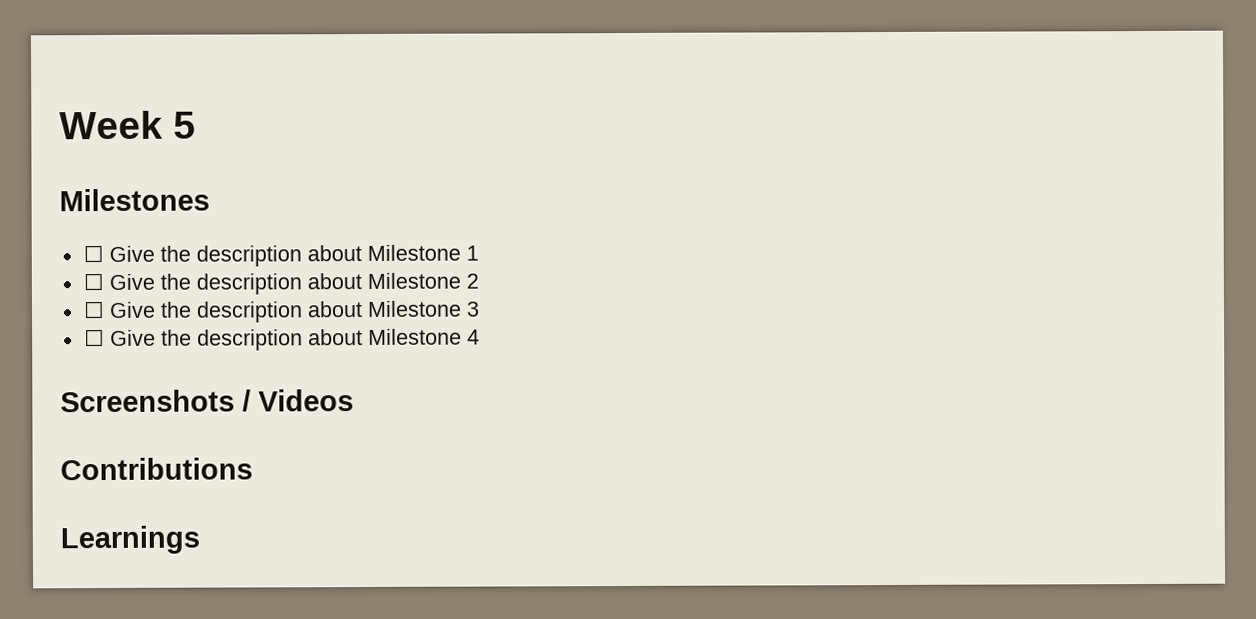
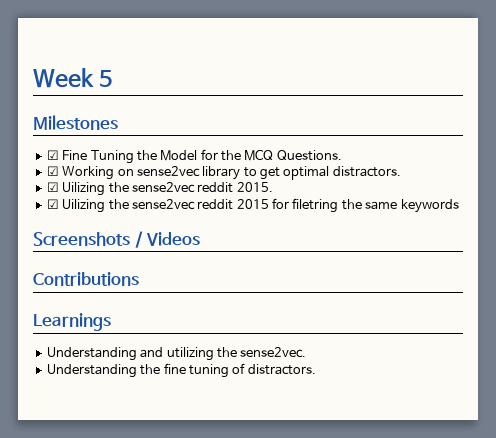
- ☐ Give the description about Milestone 1
- ☐ Give the description about Milestone 2
- ☐ Give the description about Milestone 3
- ☐ Give the description about Milestone 4
+ ☑ Fine Tuning the Model for the MCQ Questions.
+ ☑ Working on sense2vec library to get optimal distractors.
+ ☑ Uilizing the sense2vec reddit 2015.
+ ☑ Uilizing the sense2vec reddit 2015 for filetring the same keywords
+ Understanding and utilizing the sense2vec.
+ Understanding the fine tuning of distractors.

